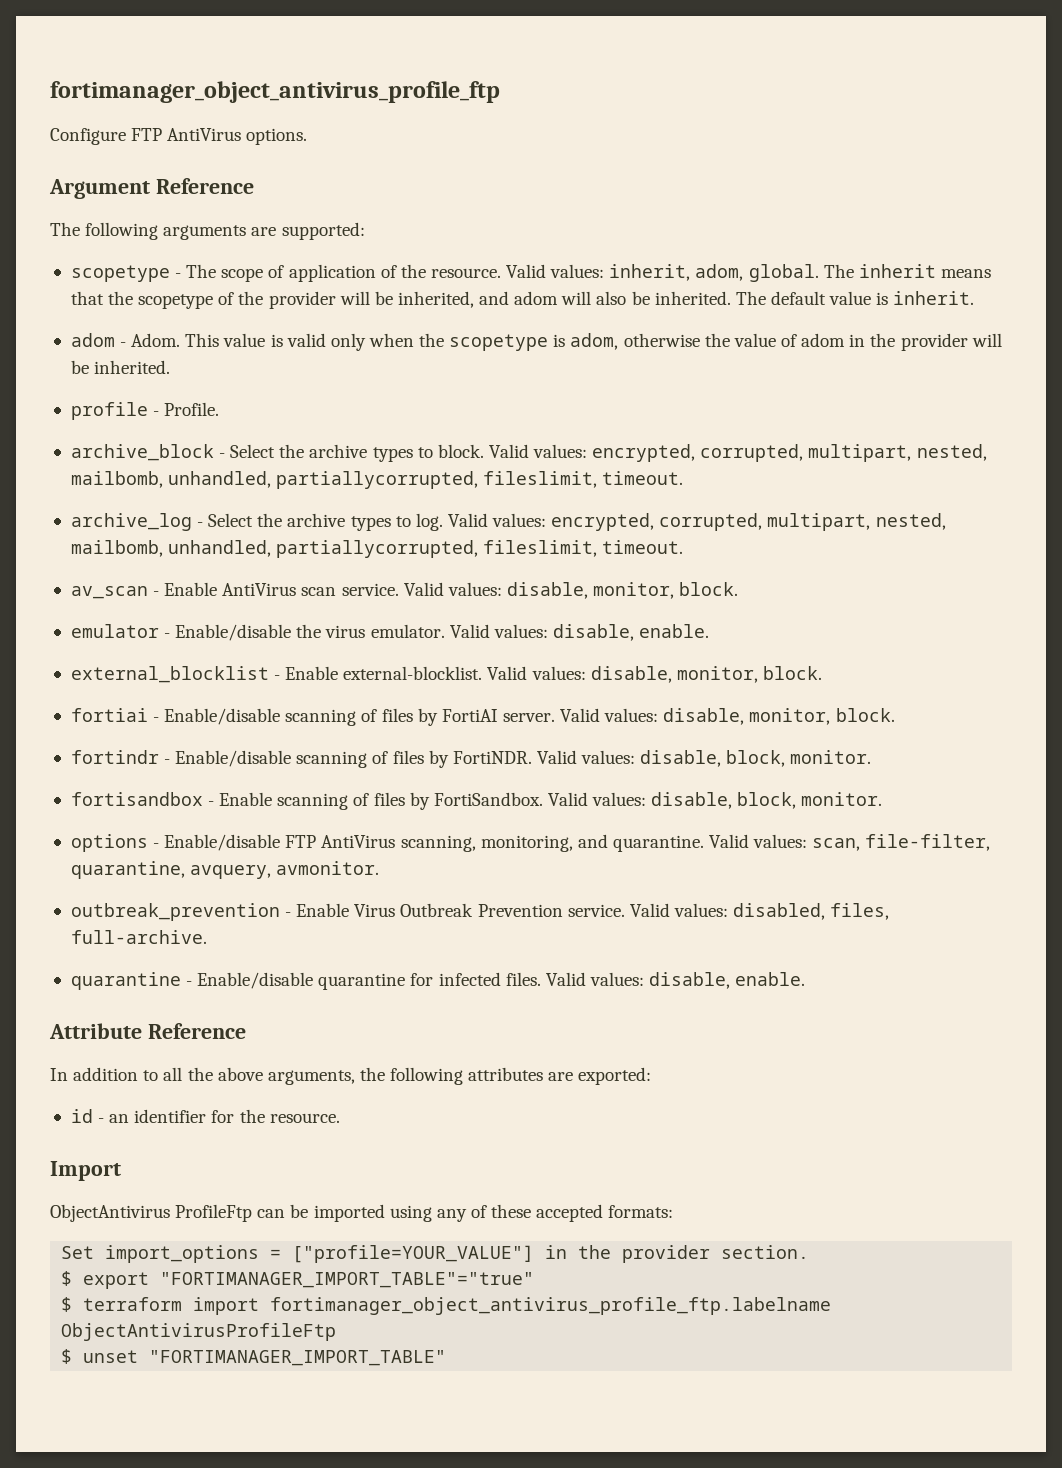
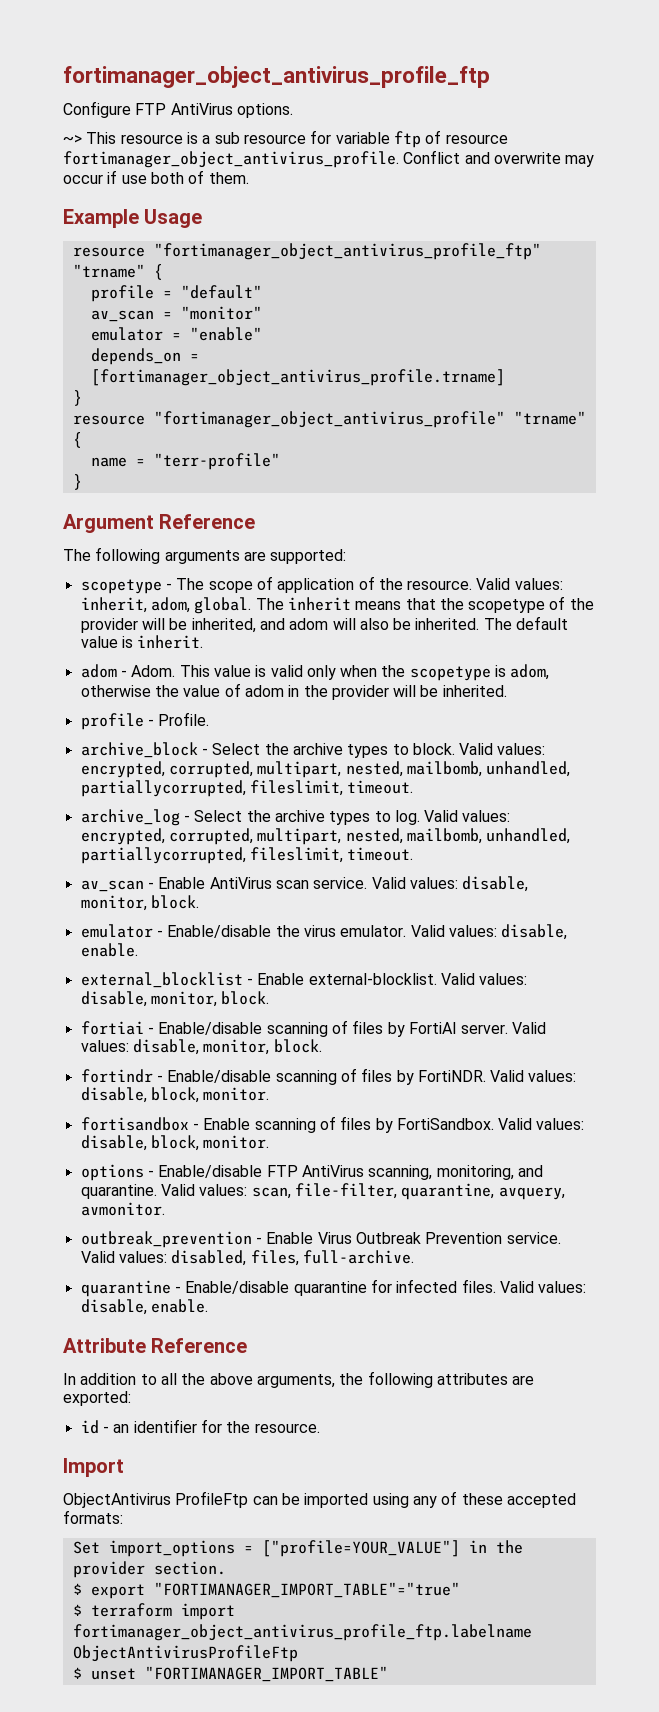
+ ~> This resource is a sub resource for variable ftp of resource fortimanager_object_antivirus_profile. Conflict and overwrite may occur if use both of them.
+ Example Usage
+ resource "fortimanager_object_antivirus_profile_ftp" "trname" {
+ profile = "default"
+ av_scan = "monitor"
+ emulator = "enable"
+ depends_on = [fortimanager_object_antivirus_profile.trname]
+ }
+ resource "fortimanager_object_antivirus_profile" "trname" {
+ name = "terr-profile"
+ }

